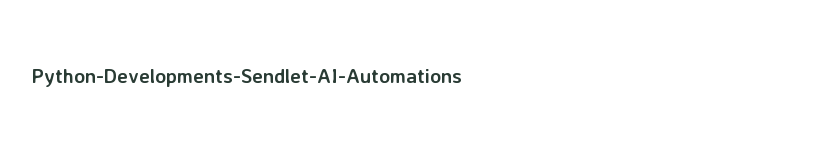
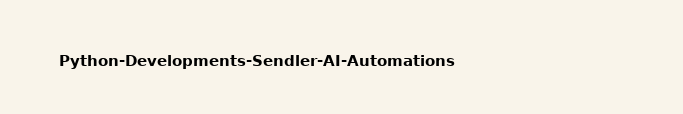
- Python-Developments-Sendlet-AI-Automations
+ Python-Developments-Sendler-AI-Automations

